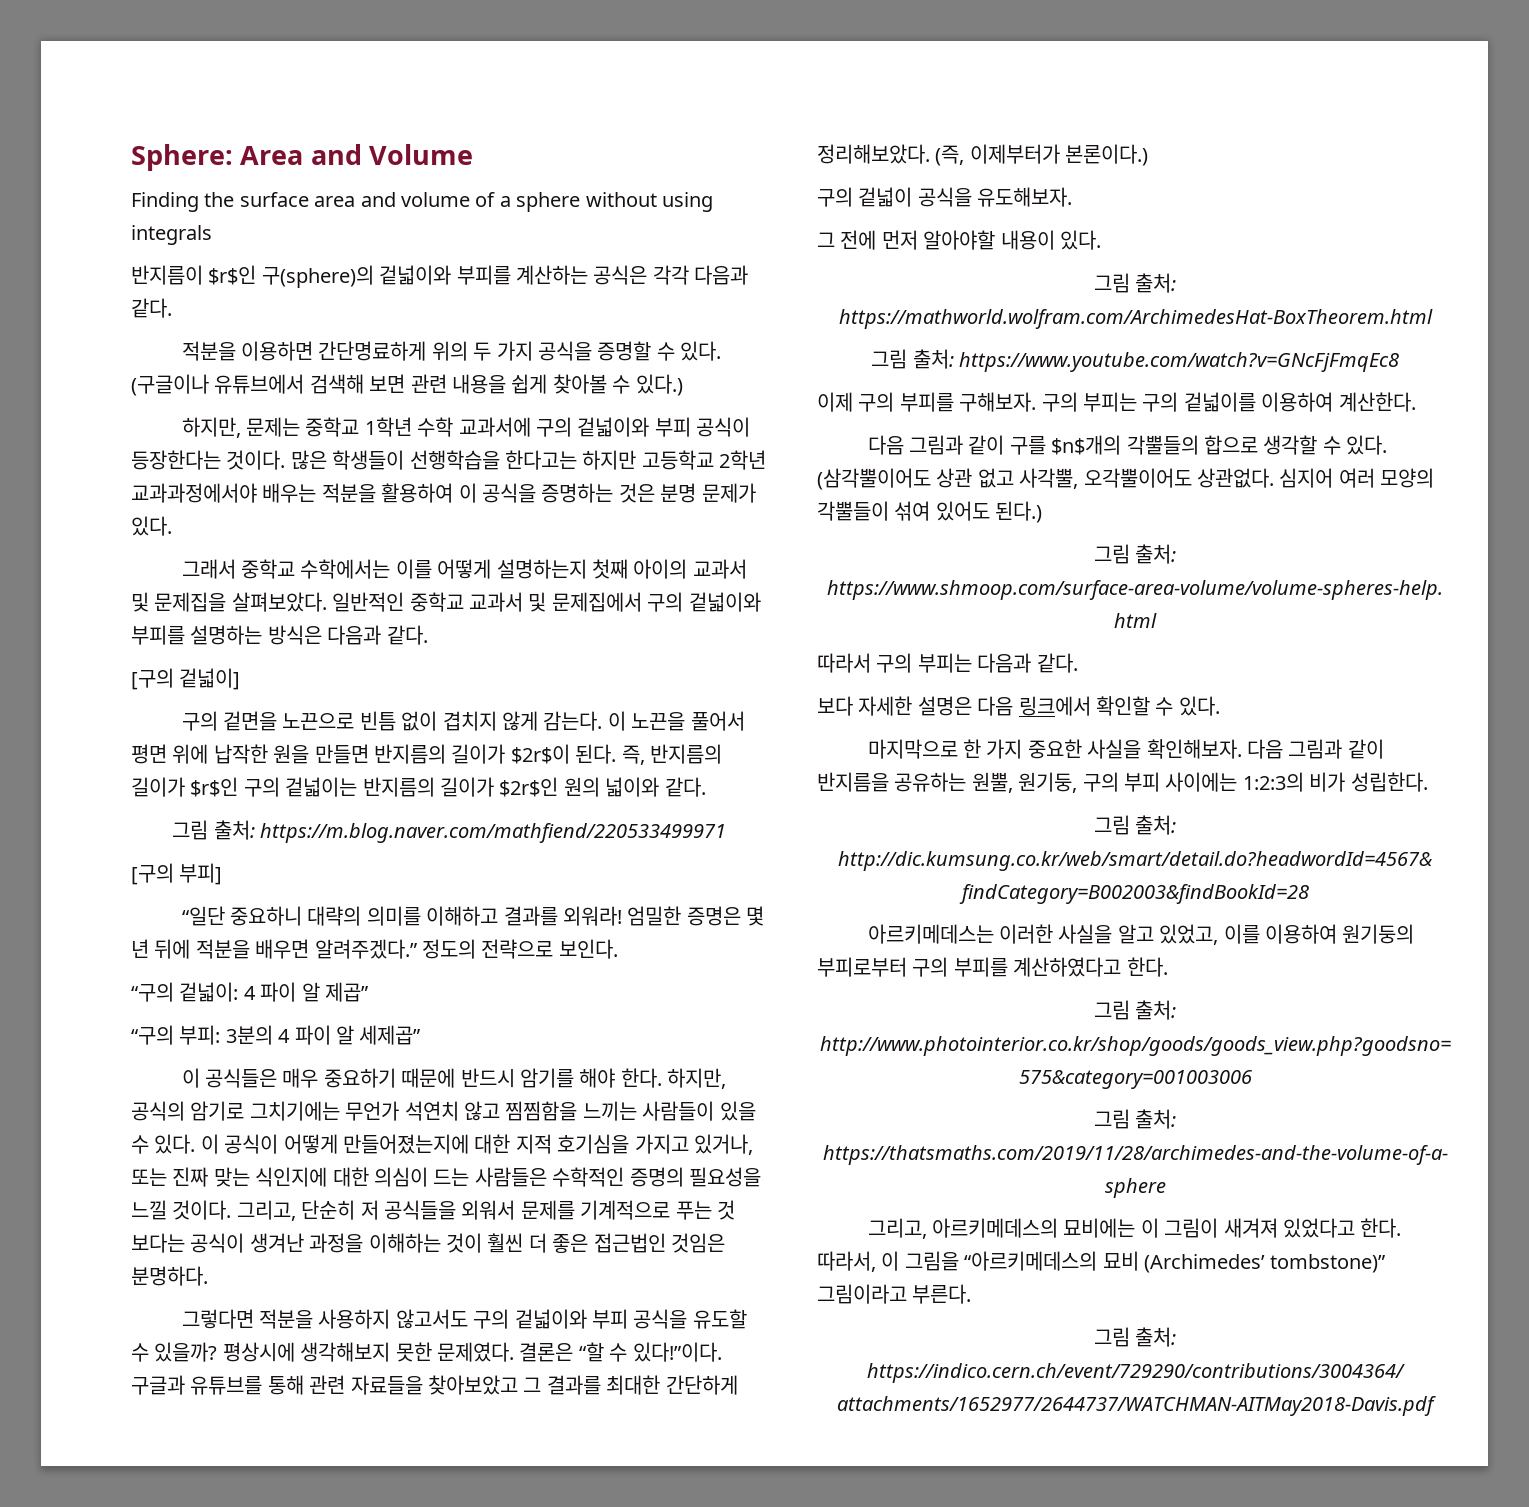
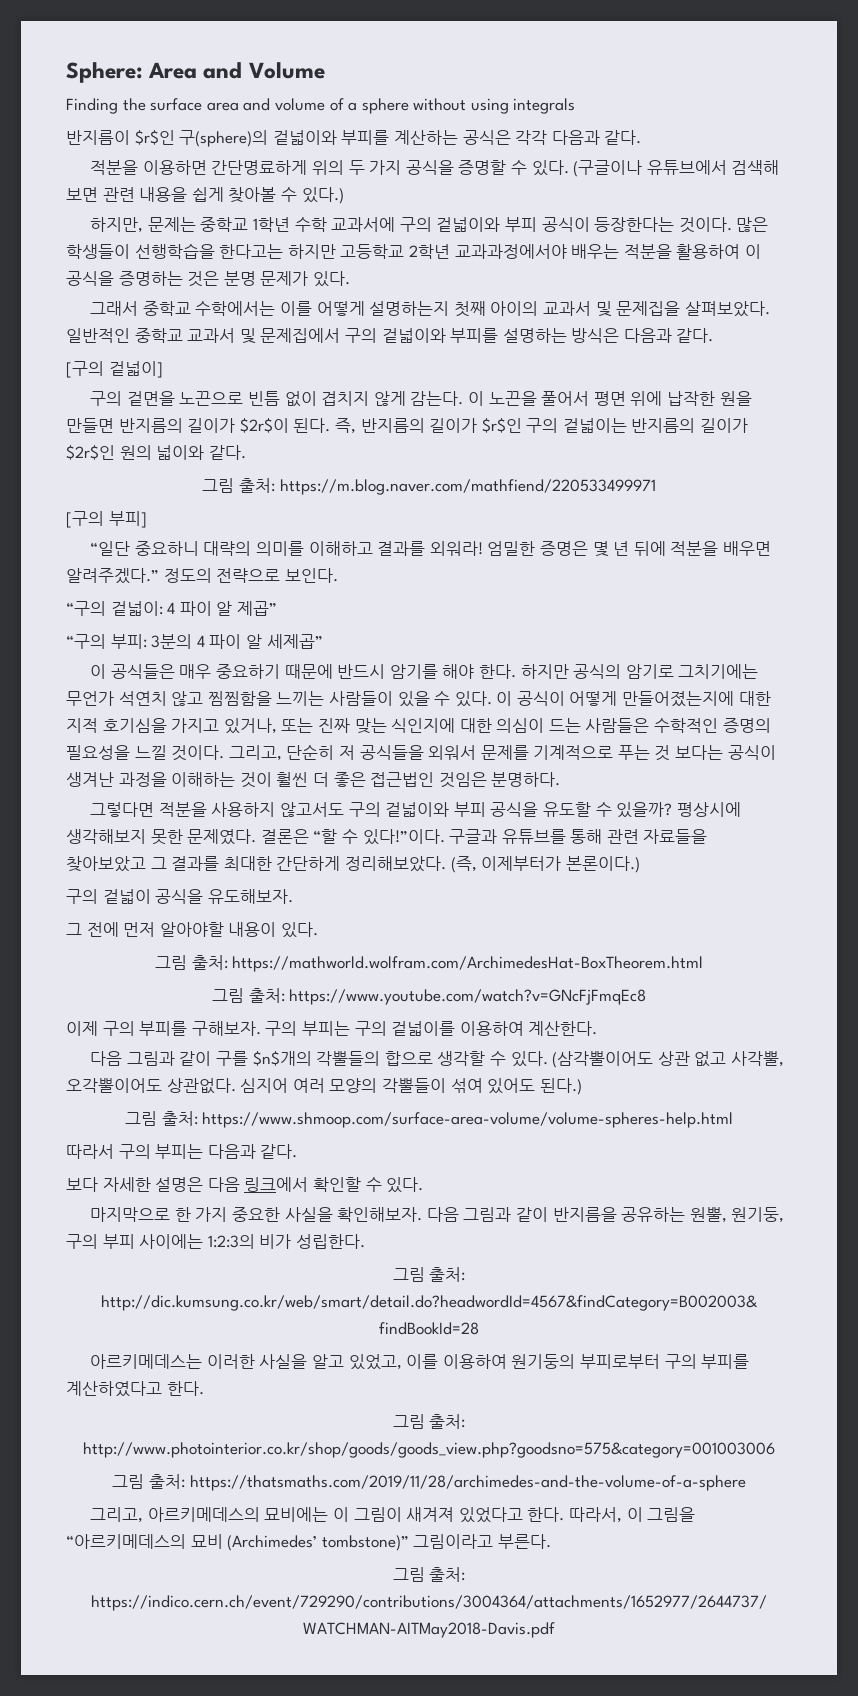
- 하지만, 공식의 암기로 그치기에는 무언가 석연치 않고 찜찜함을 느끼는 사람들이 있을 수 있다.
+ 하지만 공식의 암기로 그치기에는 무언가 석연치 않고 찜찜함을 느끼는 사람들이 있을 수 있다.

